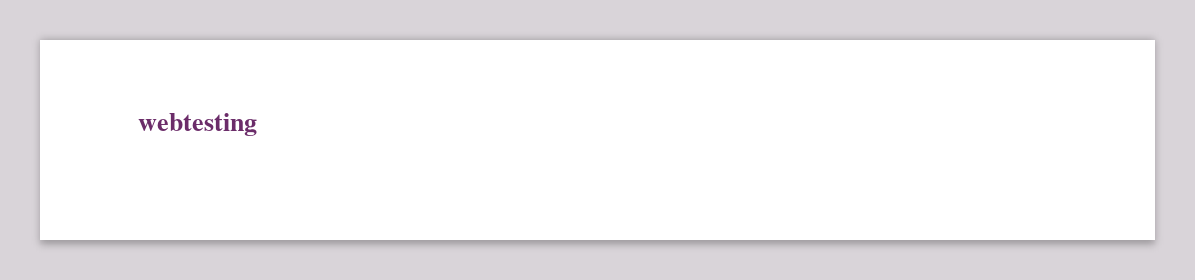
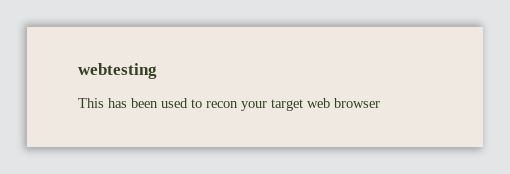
+ This has been used to recon your target web browser

